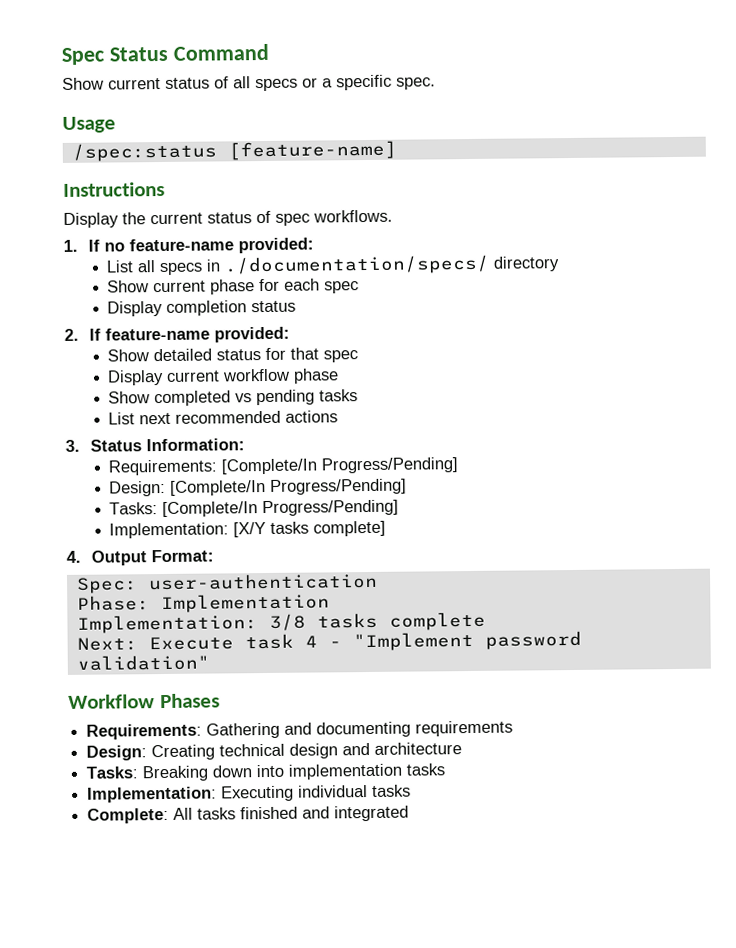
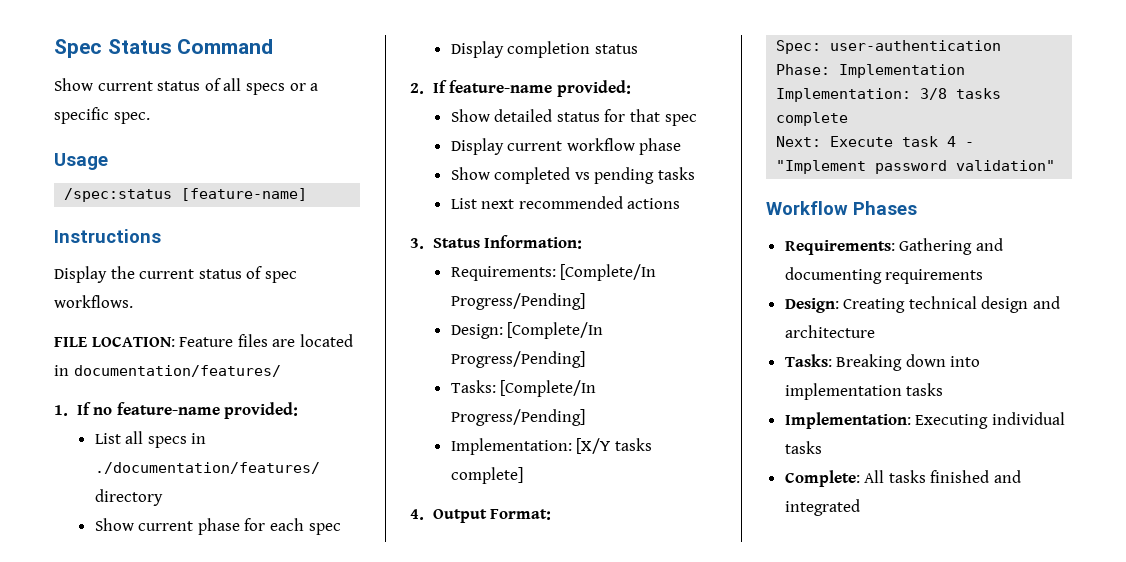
+ FILE LOCATION: Feature files are located in documentation/features/
- List all specs in ./documentation/specs/ directory
+ List all specs in ./documentation/features/ directory

